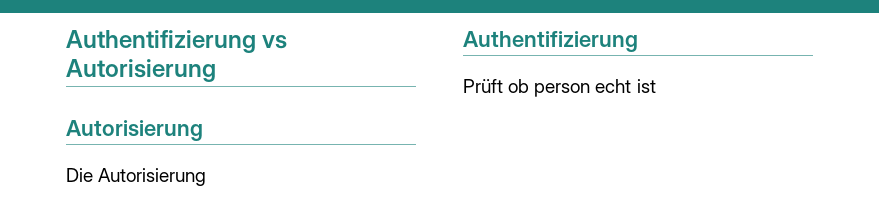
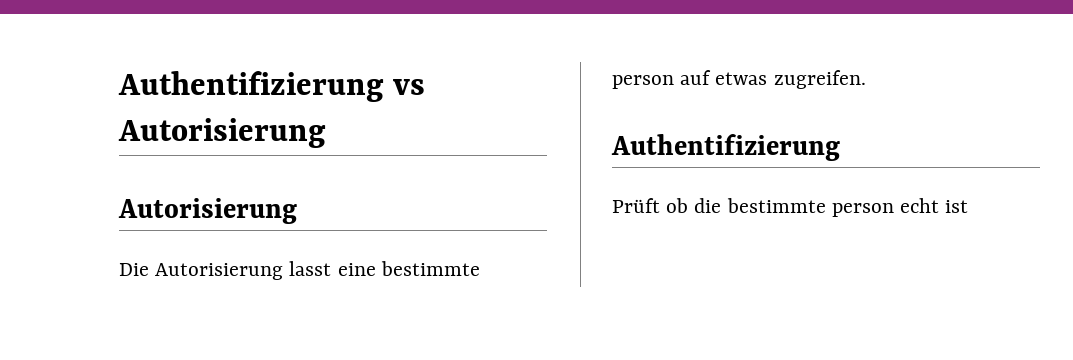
- Die Autorisierung
+ Die Autorisierung lasst eine bestimmte person auf etwas zugreifen.
- Prüft ob person echt ist
+ Prüft ob die bestimmte person echt ist

